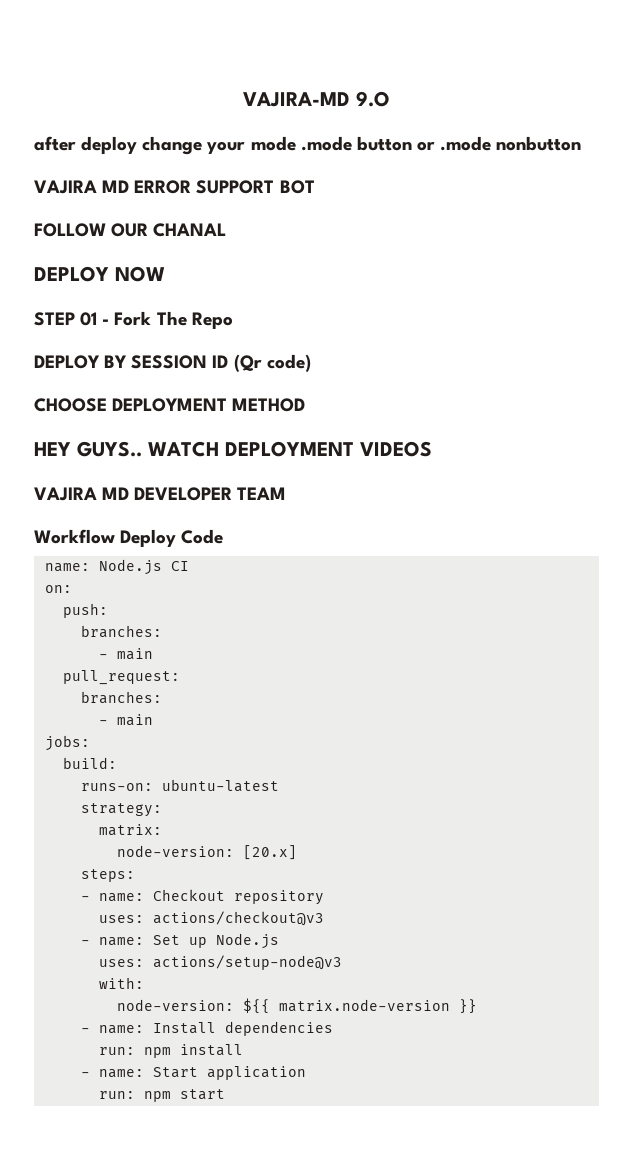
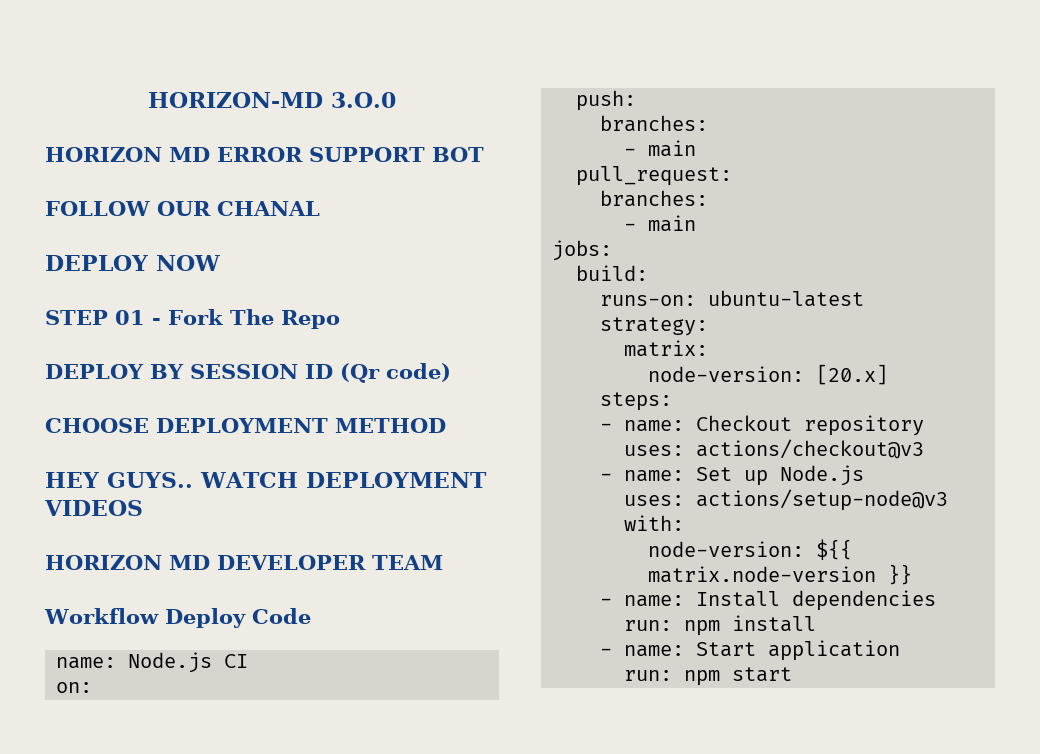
- VAJIRA-MD 9.O
- after deploy change your mode .mode button or .mode nonbutton
- VAJIRA MD ERROR SUPPORT BOT
+ HORIZON-MD 3.O.0
+ HORIZON MD ERROR SUPPORT BOT
- VAJIRA MD DEVELOPER TEAM
+ HORIZON MD DEVELOPER TEAM

